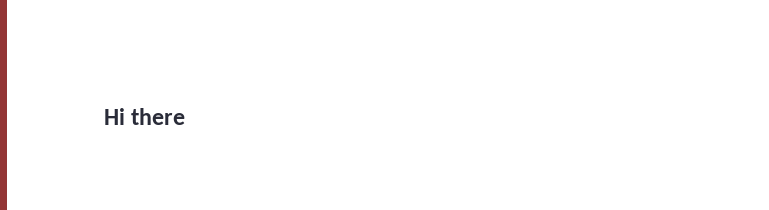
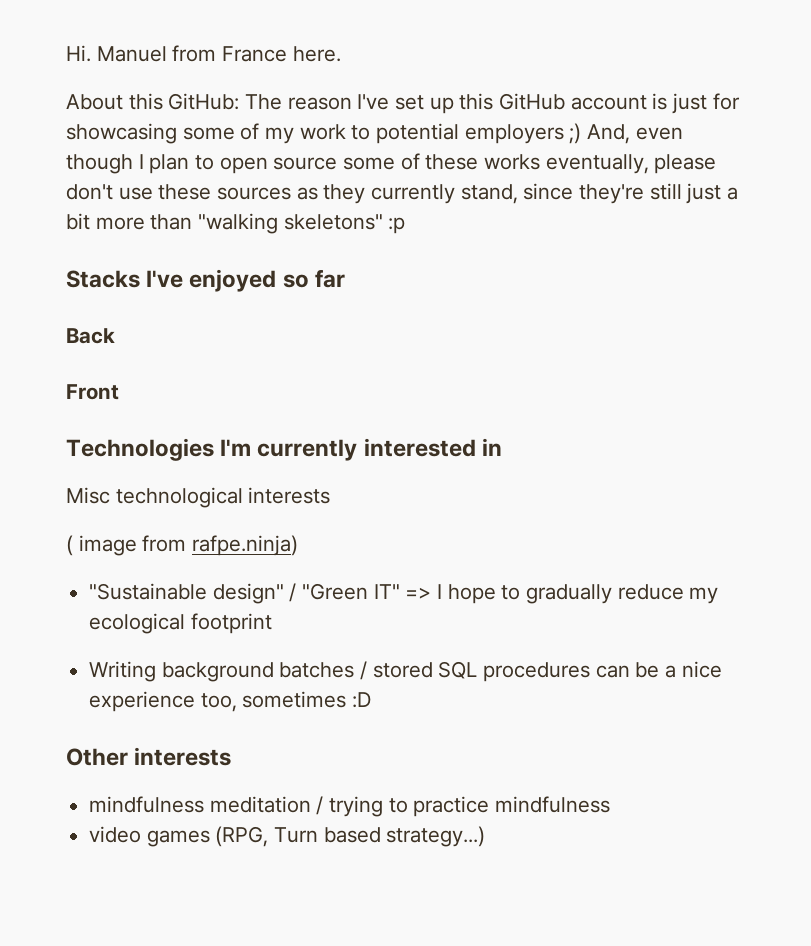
- Hi there
+ Hi. Manuel from France here.
+ About this GitHub: The reason I've set up this GitHub account is just for showcasing some of my work to potential employers ;) And, even though I plan to open source some of these works eventually, please don't use these sources as they currently stand, since they're still just a bit more than "walking skeletons" :p
+ Stacks I've enjoyed so far
+ Back
+ Front
+ Technologies I'm currently interested in
+ Misc technological interests
+ ( image from rafpe.ninja)
+ "Sustainable design" / "Green IT" => I hope to gradually reduce my ecological footprint
+ Writing background batches / stored SQL procedures can be a nice experience too, sometimes :D
+ Other interests
+ mindfulness meditation / trying to practice mindfulness
+ video games (RPG, Turn based strategy...)

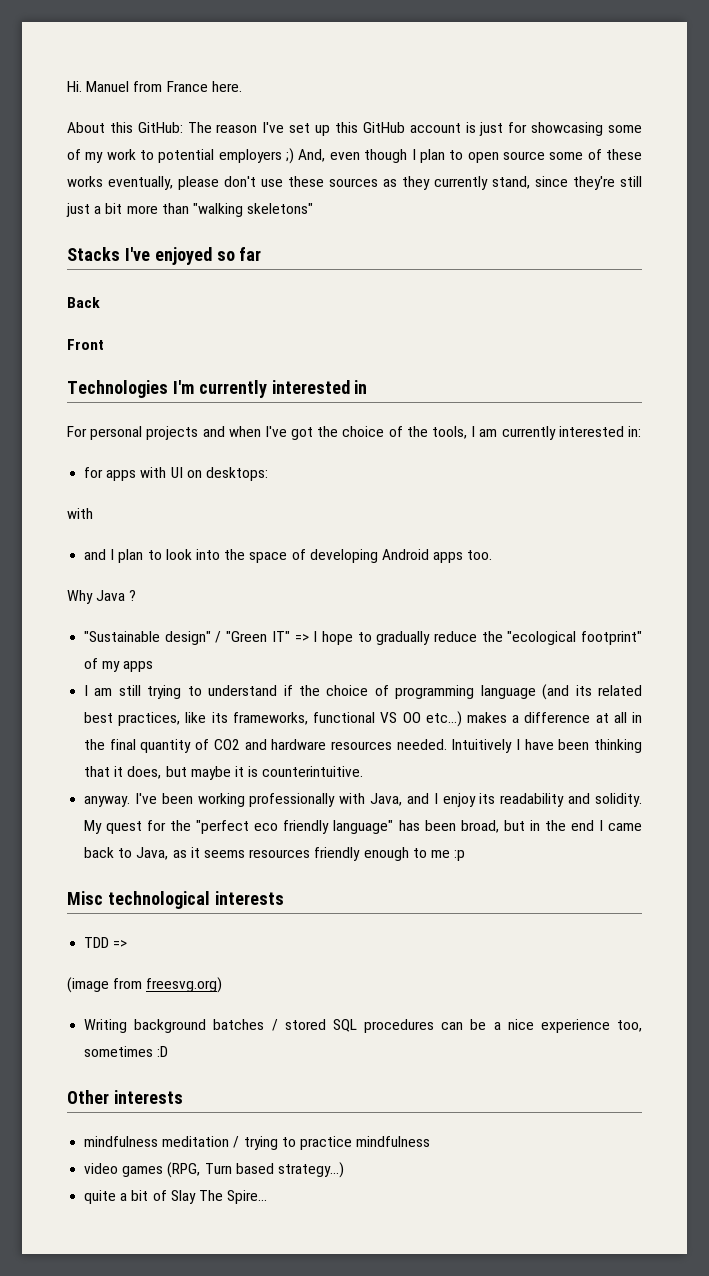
- About this GitHub: The reason I've set up this GitHub account is just for showcasing some of my work to potential employers ;) And, even though I plan to open source some of these works eventually, please don't use these sources as they currently stand, since they're still just a bit more than "walking skeletons" :p
+ About this GitHub: The reason I've set up this GitHub account is just for showcasing some of my work to potential employers ;) And, even though I plan to open source some of these works eventually, please don't use these sources as they currently stand, since they're still just a bit more than "walking skeletons"
- Misc technological interests
- ( image from rafpe.ninja)
+ For personal projects and when I've got the choice of the tools, I am currently interested in:
+ for apps with UI on desktops:
+ with
+ and I plan to look into the space of developing Android apps too.
+ Why Java ?
- "Sustainable design" / "Green IT" => I hope to gradually reduce my ecological footprint
+ "Sustainable design" / "Green IT" => I hope to gradually reduce the "ecological footprint" of my apps
+ I am still trying to understand if the choice of programming language (and its related best practices, like its frameworks, functional VS OO etc...) makes a difference at all in the final quantity of CO2 and hardware resources needed. Intuitively I have been thinking that it does, but maybe it is counterintuitive.
+ anyway. I've been working professionally with Java, and I enjoy its readability and solidity. My quest for the "perfect eco friendly language" has been broad, but in the end I came back to Java, as it seems resources friendly enough to me :p
+ Misc technological interests
+ TDD =>
+ (image from freesvg.org)
+ quite a bit of Slay The Spire...

